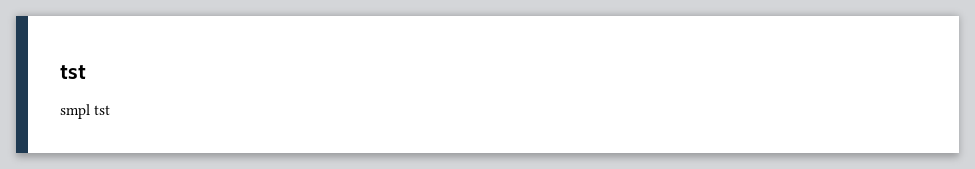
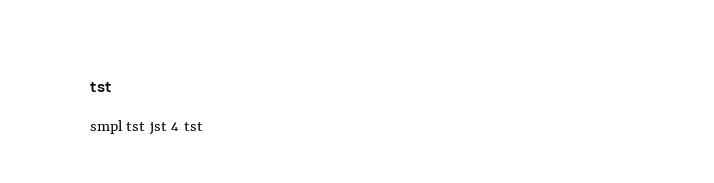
- smpl tst
+ smpl tst jst 4 tst

